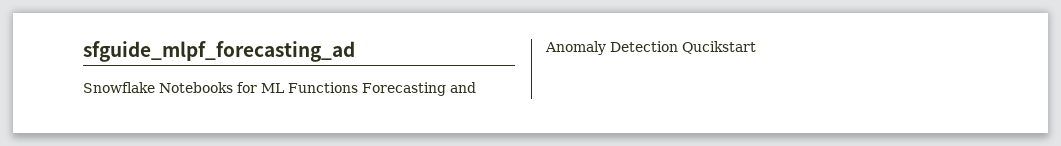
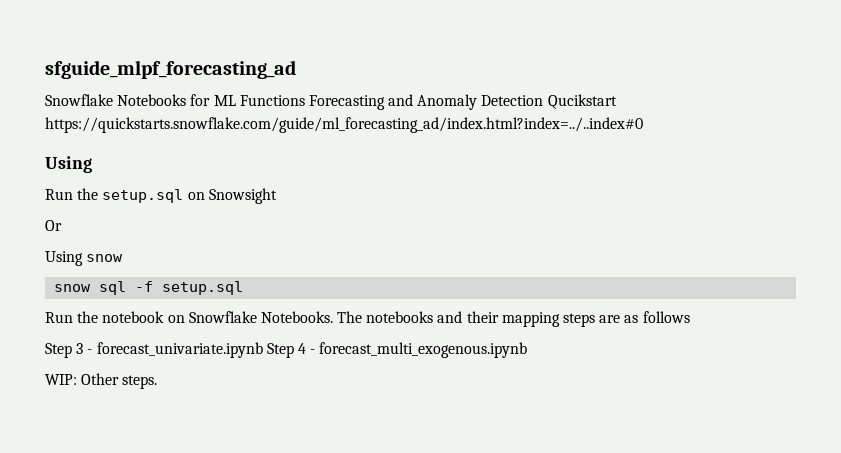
- Snowflake Notebooks for ML Functions Forecasting and Anomaly Detection Qucikstart
+ Snowflake Notebooks for ML Functions Forecasting and Anomaly Detection Qucikstart https://quickstarts.snowflake.com/guide/ml_forecasting_ad/index.html?index=../..index#0
+ Using
+ Run the setup.sql on Snowsight
+ Or
+ Using snow
+ snow sql -f setup.sql
+ Run the notebook on Snowflake Notebooks. The notebooks and their mapping steps are as follows
+ Step 3 - forecast_univariate.ipynb Step 4 - forecast_multi_exogenous.ipynb
+ WIP: Other steps.

